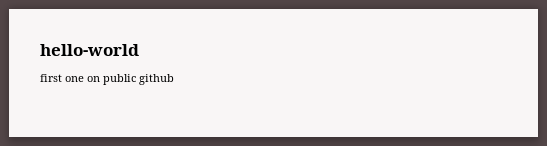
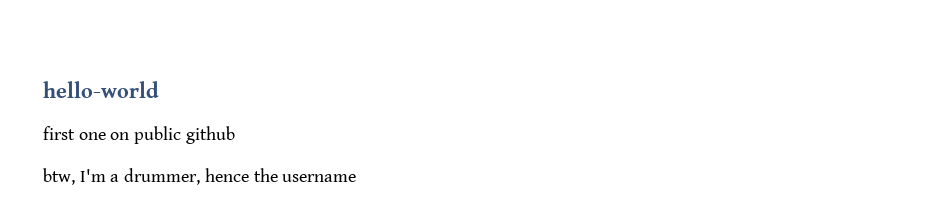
+ btw, I'm a drummer, hence the username

